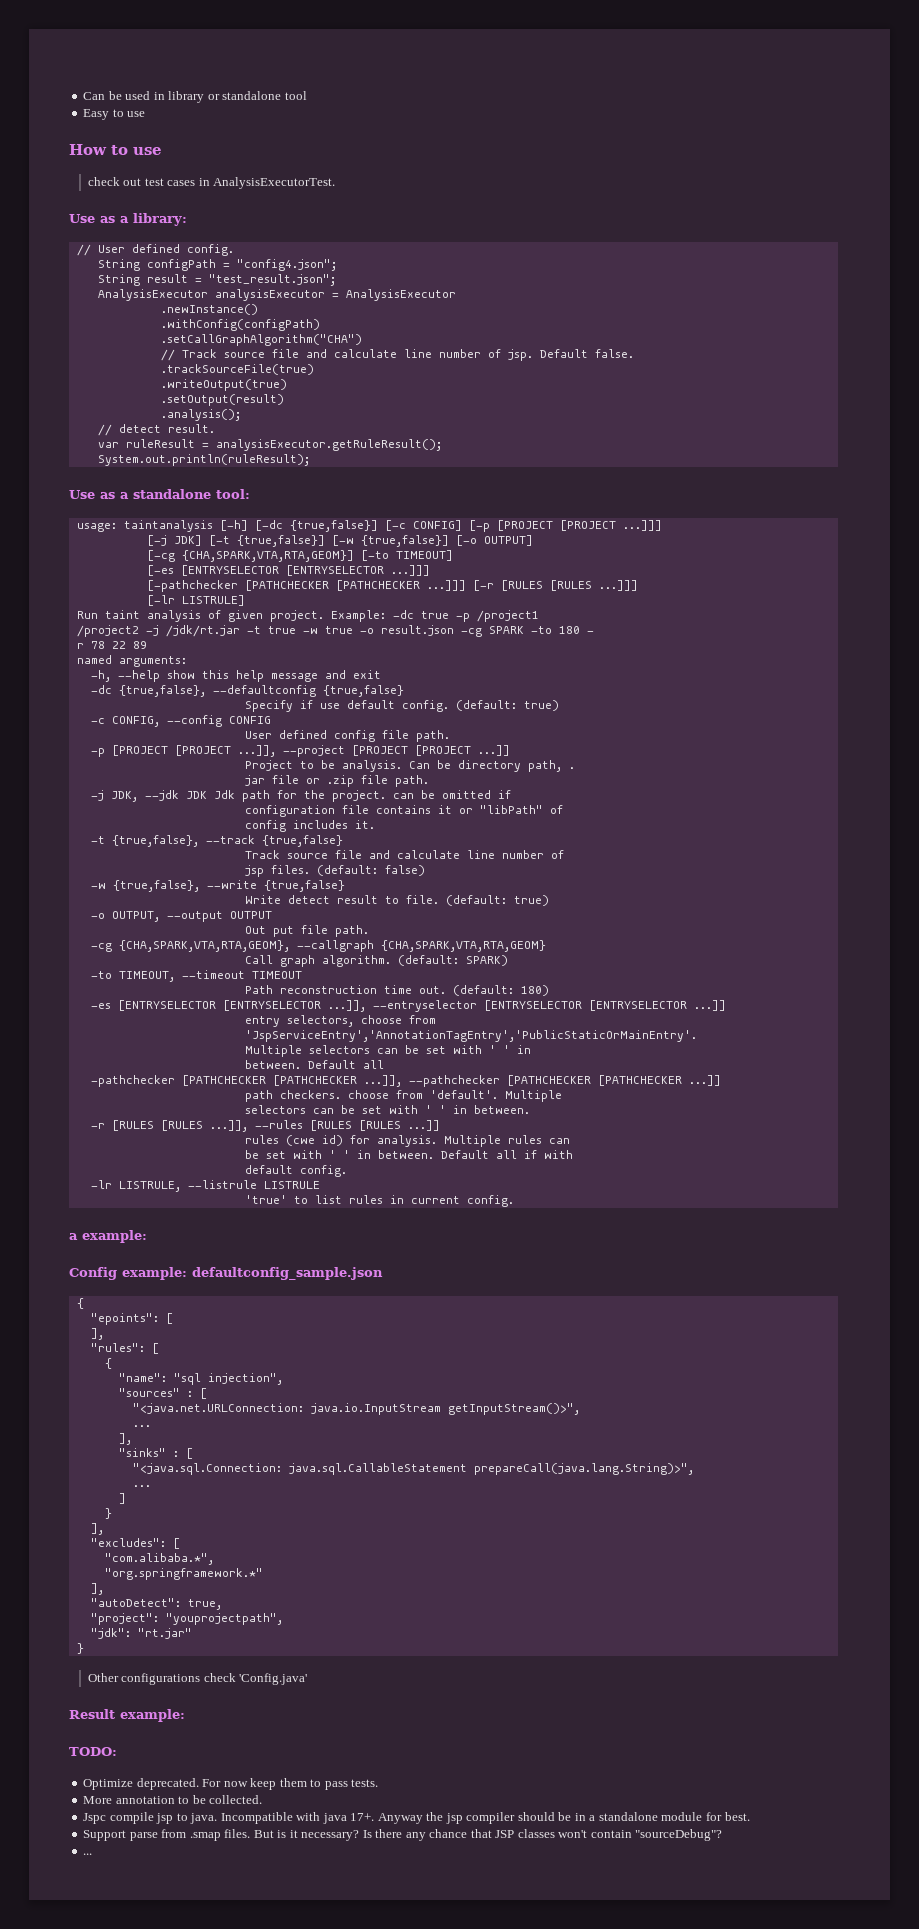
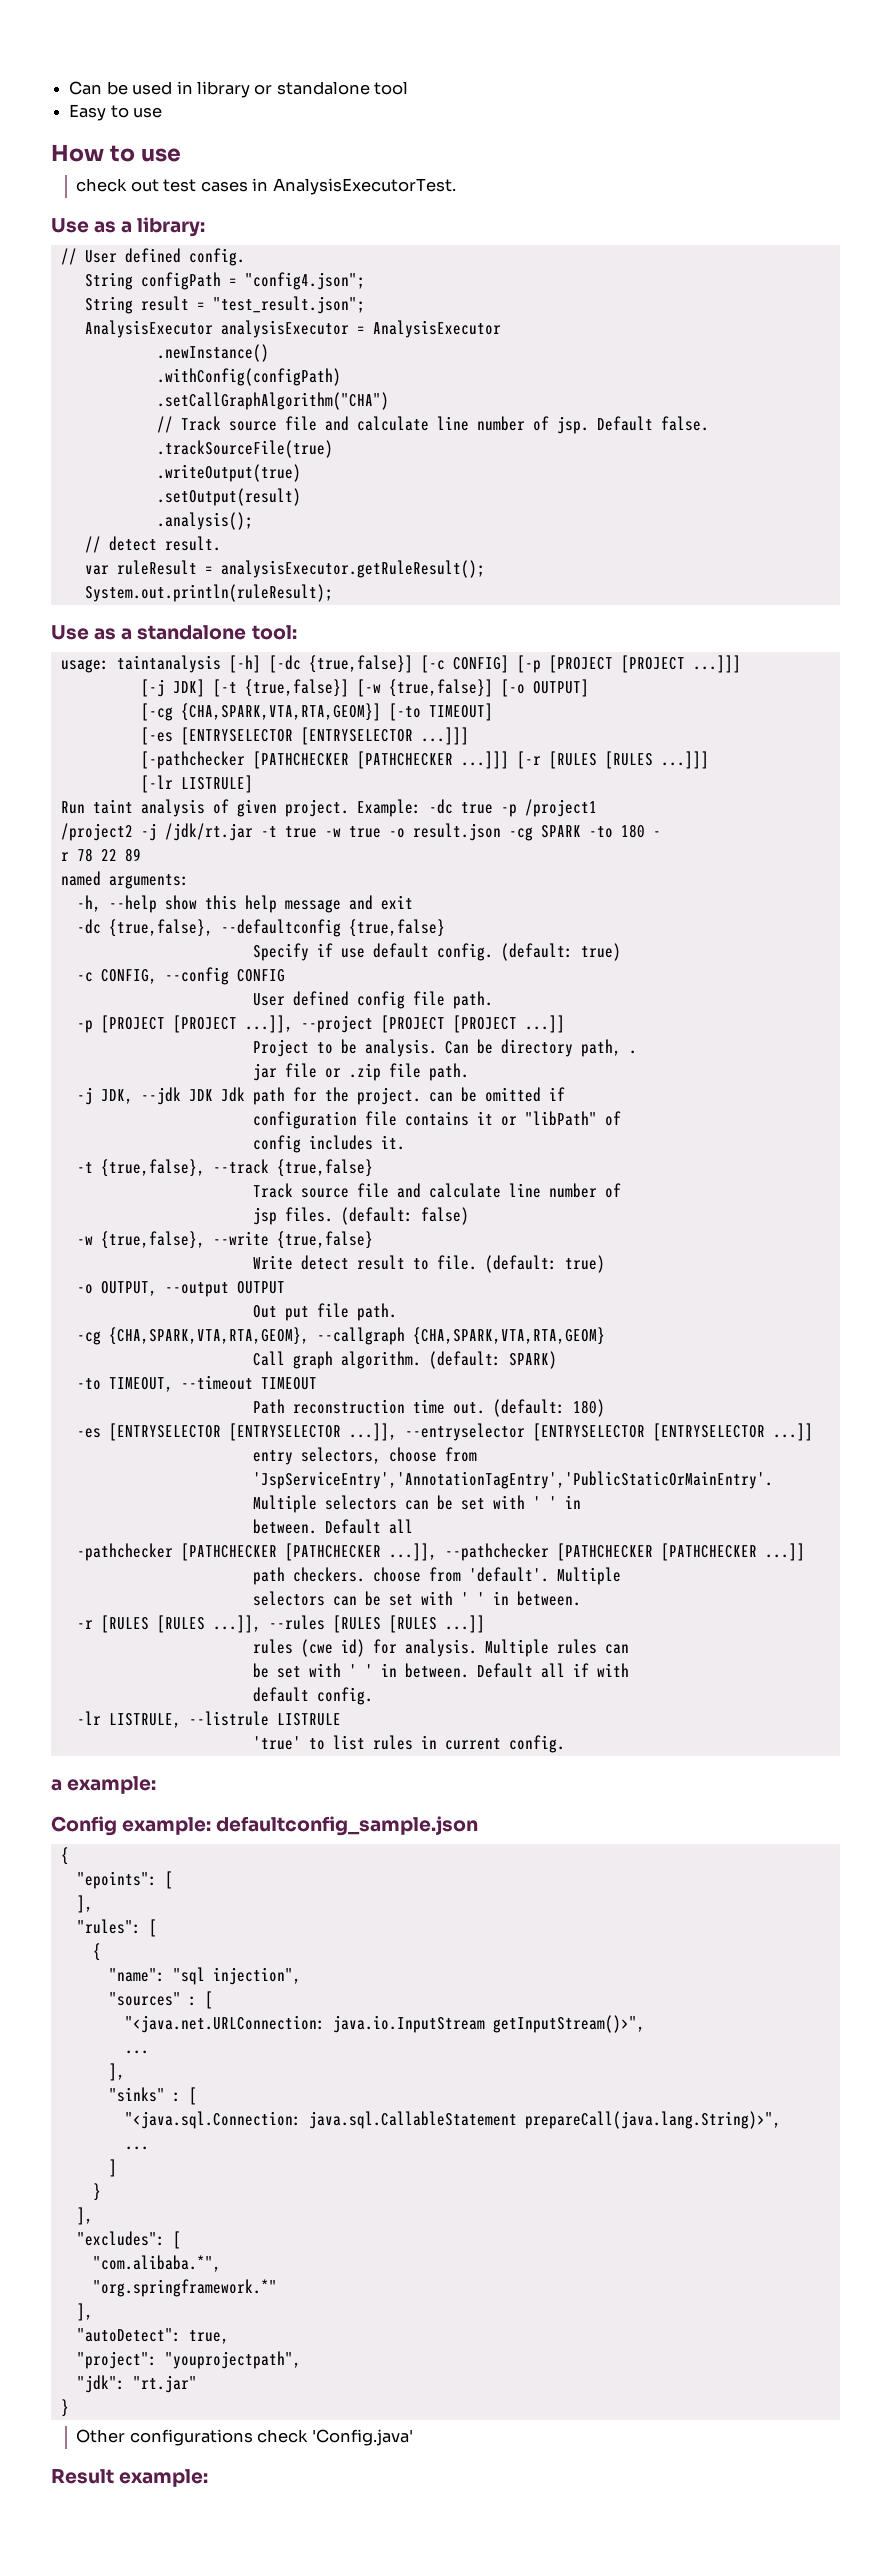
- TODO:
- Optimize deprecated. For now keep them to pass tests.
- More annotation to be collected.
- Jspc compile jsp to java. Incompatible with java 17+. Anyway the jsp compiler should be in a standalone module for best.
- Support parse from .smap files. But is it necessary? Is there any chance that JSP classes won't contain "sourceDebug"?
- ...

